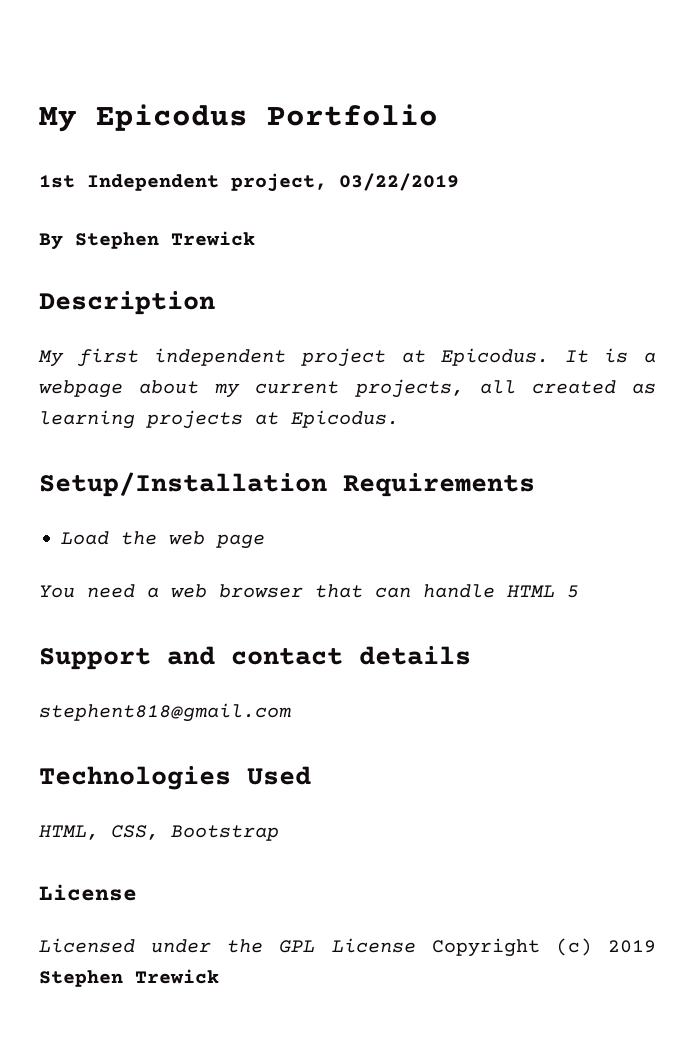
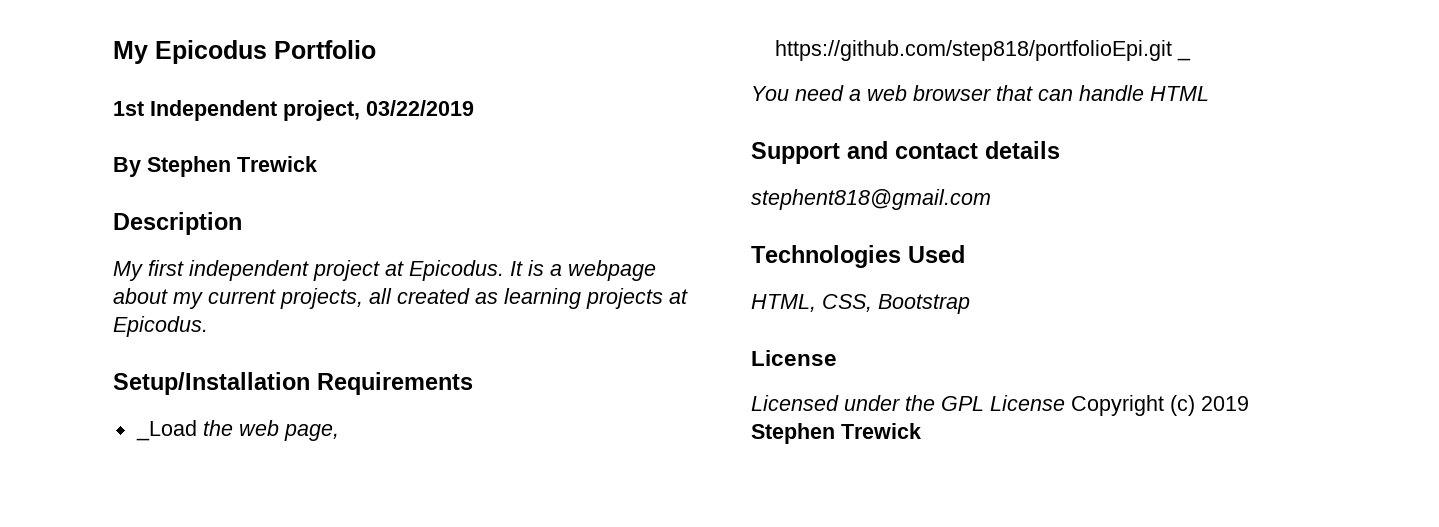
- Load the web page
+ _Load the web page, https://github.com/step818/portfolioEpi.git _
- You need a web browser that can handle HTML 5
+ You need a web browser that can handle HTML

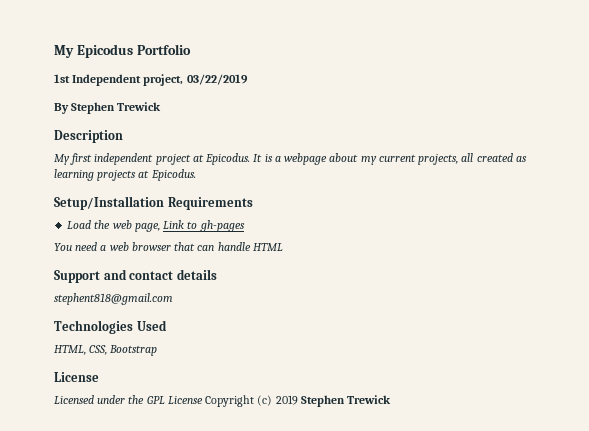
- _Load the web page, https://github.com/step818/portfolioEpi.git _
+ Load the web page, Link to gh-pages

